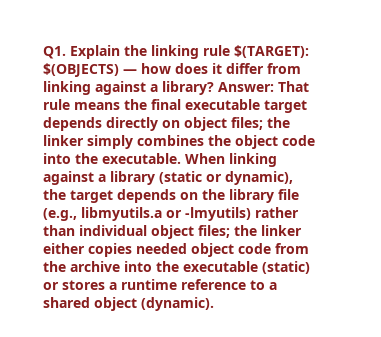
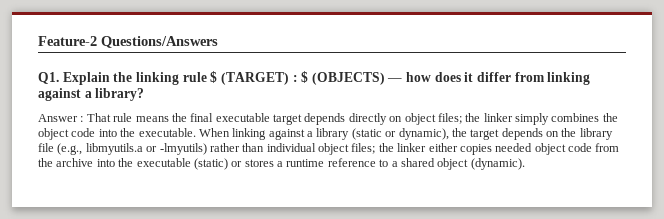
+ Feature-2 Questions/Answers
- Q1. Explain the linking rule $(TARGET): $(OBJECTS) — how does it differ from linking against a library? Answer: That rule means the final executable target depends directly on object files; the linker simply combines the object code into the executable.
+ Q1. Explain the linking rule $ (TARGET) : $ (OBJECTS) — how does it differ from linking against a library?
+ Answer : That rule means the final executable target depends directly on object files; the linker simply combines the object code into the executable.

